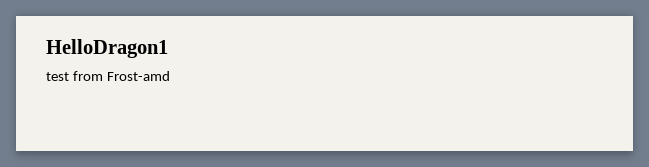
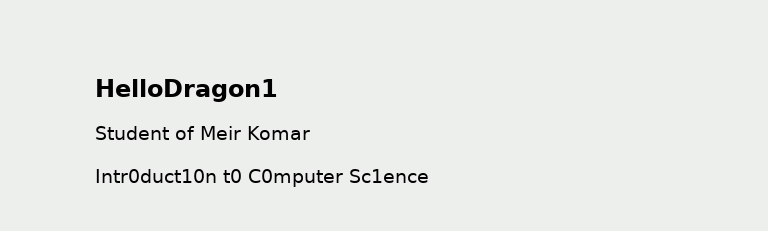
- test from Frost-amd
+ Student of Meir Komar
+ Intr0duct10n t0 C0mputer Sc1ence

